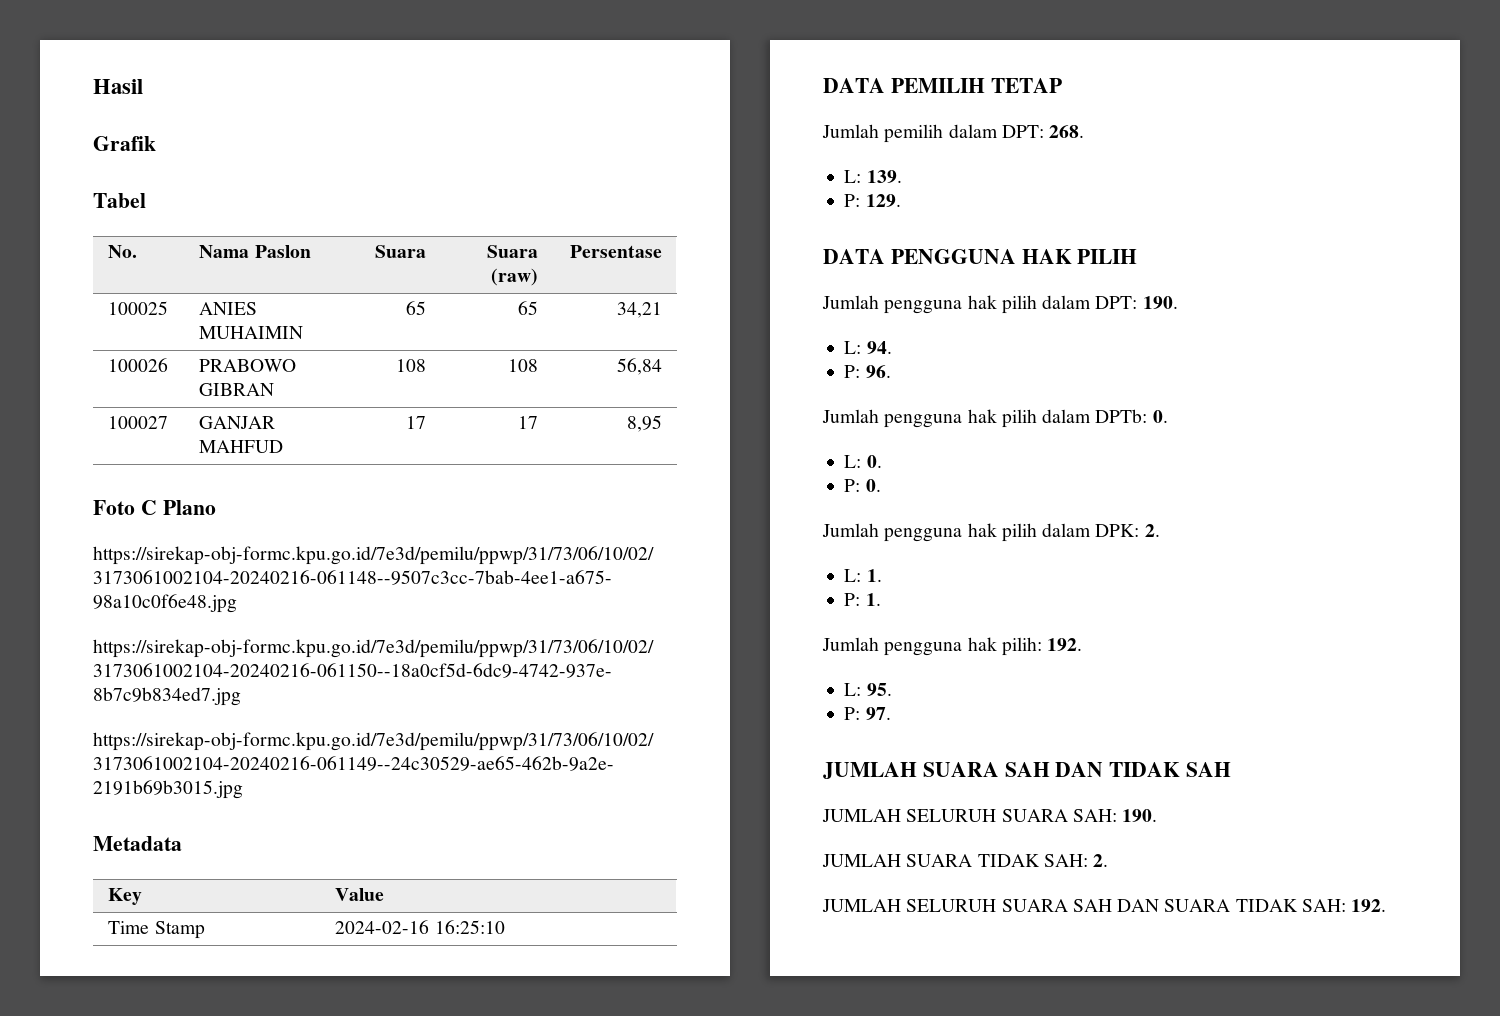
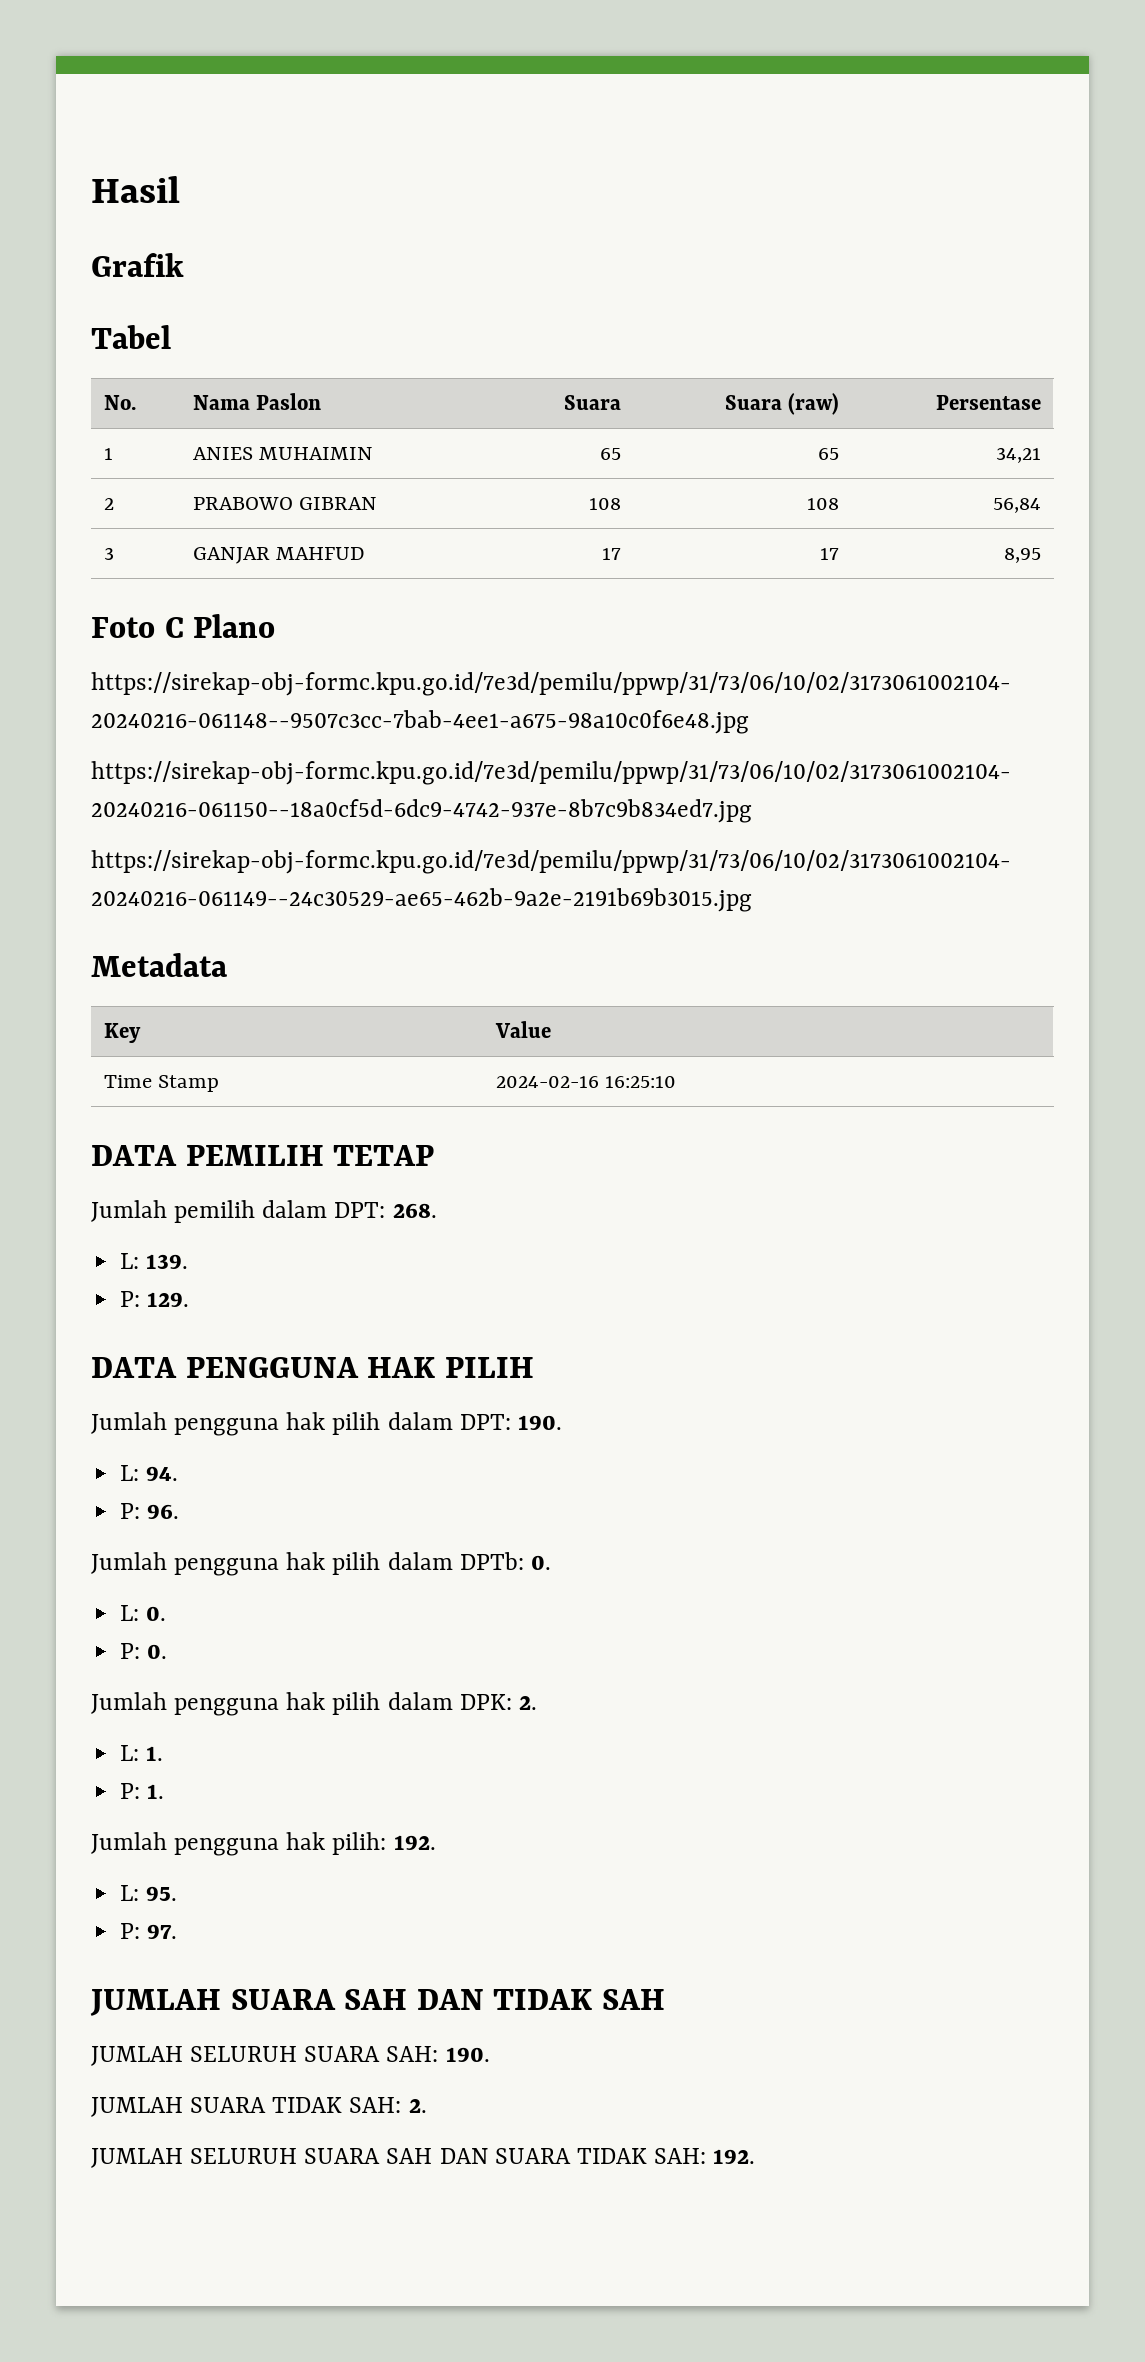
- 100025 | ANIES MUHAIMIN | 65 | 65 | 34,21
+ 1 | ANIES MUHAIMIN | 65 | 65 | 34,21
- 100026 | PRABOWO GIBRAN | 108 | 108 | 56,84
+ 2 | PRABOWO GIBRAN | 108 | 108 | 56,84
- 100027 | GANJAR MAHFUD | 17 | 17 | 8,95
+ 3 | GANJAR MAHFUD | 17 | 17 | 8,95

